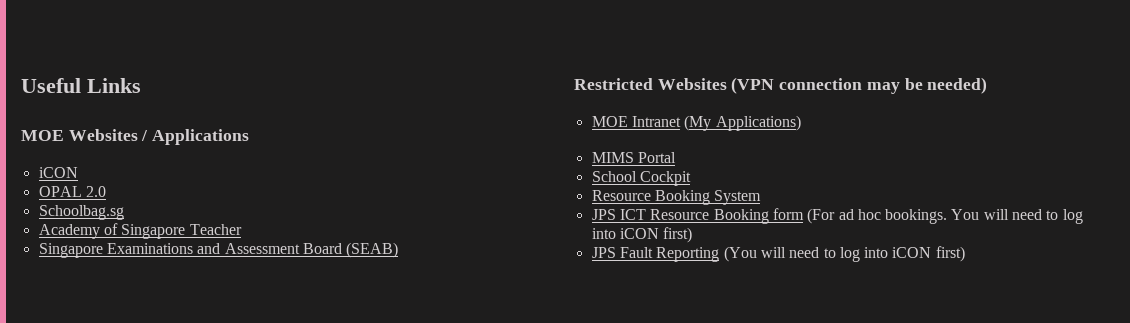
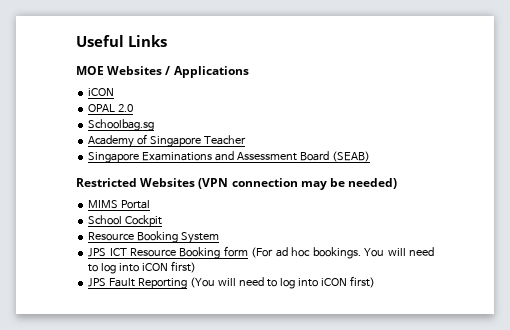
- MOE Intranet (My Applications)

